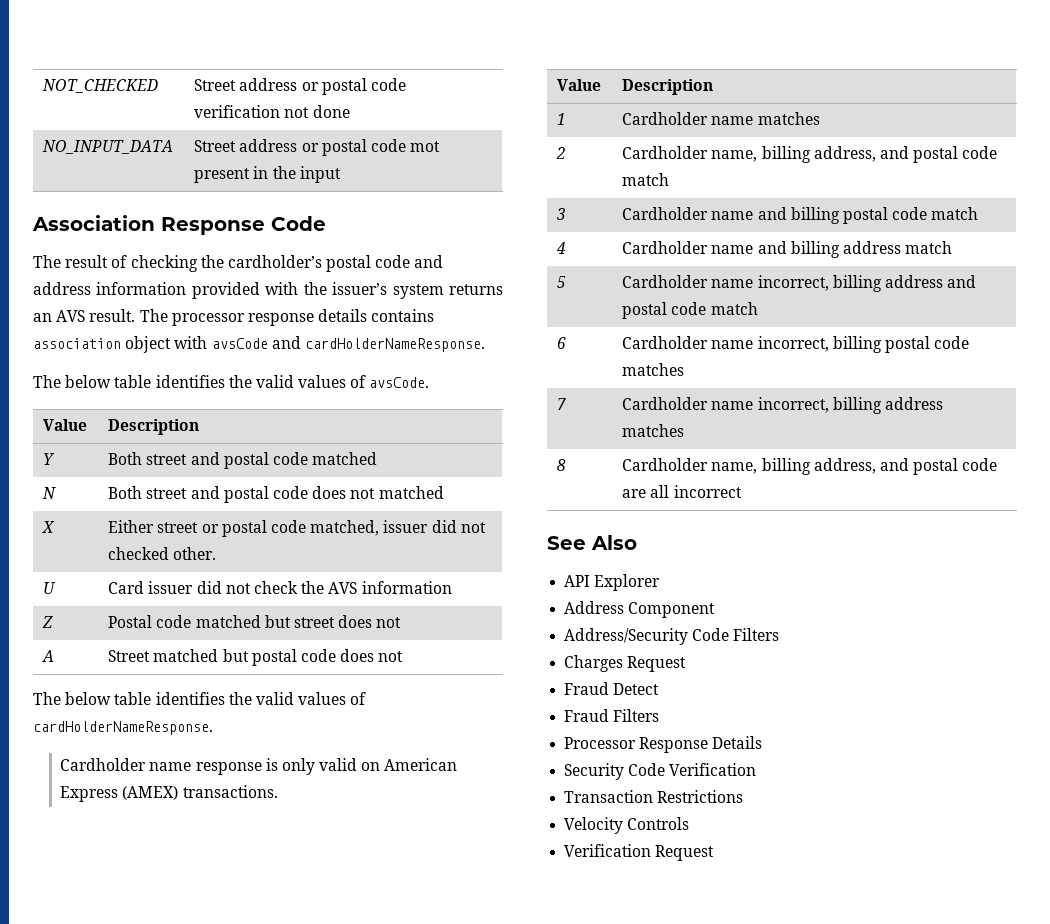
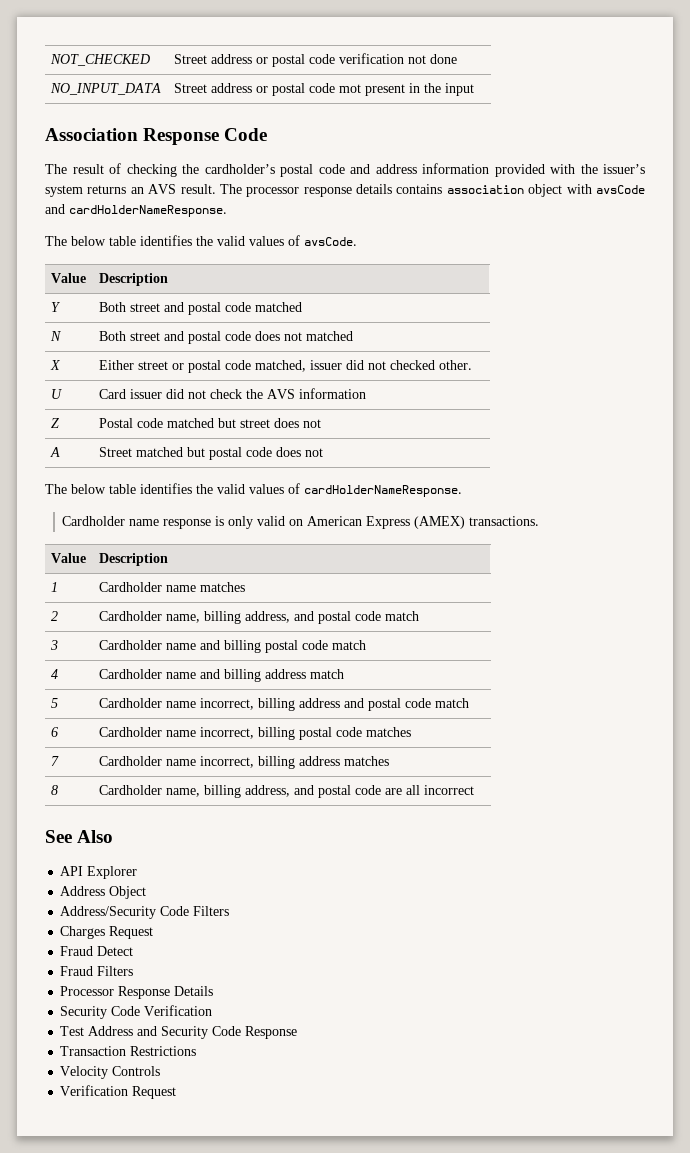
- Address Component
+ Address Object
+ Test Address and Security Code Response

